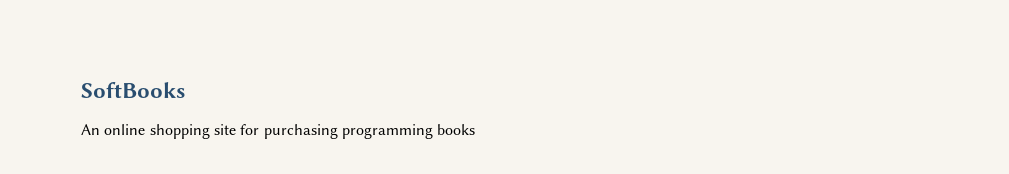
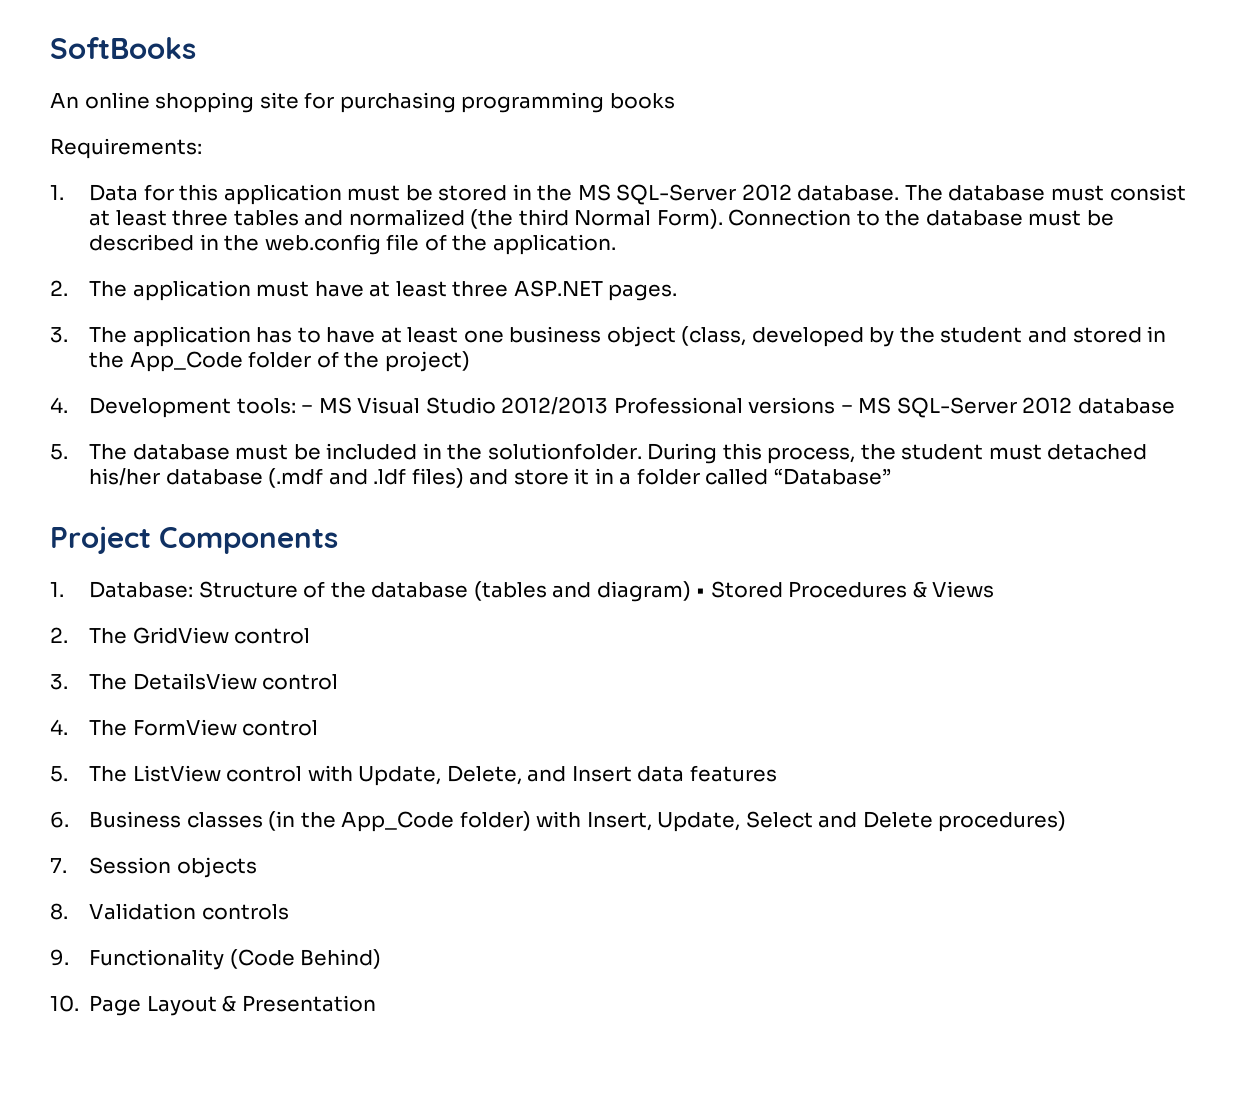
+ Requirements:
+ 1. Data for this application must be stored in the MS SQL-Server 2012 database. The database must consist at least three tables and normalized (the third Normal Form). Connection to the database must be described in the web.config file of the application.
+ 2. The application must have at least three ASP.NET pages.
+ 3. The application has to have at least one business object (class, developed by the student and stored in the App_Code folder of the project)
+ 4. Development tools: − MS Visual Studio 2012/2013 Professional versions − MS SQL-Server 2012 database
+ 5. The database must be included in the solutionfolder. During this process, the student must detached his/her database (.mdf and .ldf files) and store it in a folder called “Database”
+ Project Components
+ 1. Database: Structure of the database (tables and diagram) • Stored Procedures & Views
+ 2. The GridView control
+ 3. The DetailsView control
+ 4. The FormView control
+ 5. The ListView control with Update, Delete, and Insert data features
+ 6. Business classes (in the App_Code folder) with Insert, Update, Select and Delete procedures)
+ 7. Session objects
+ 8. Validation controls
+ 9. Functionality (Code Behind)
+ 10. Page Layout & Presentation

